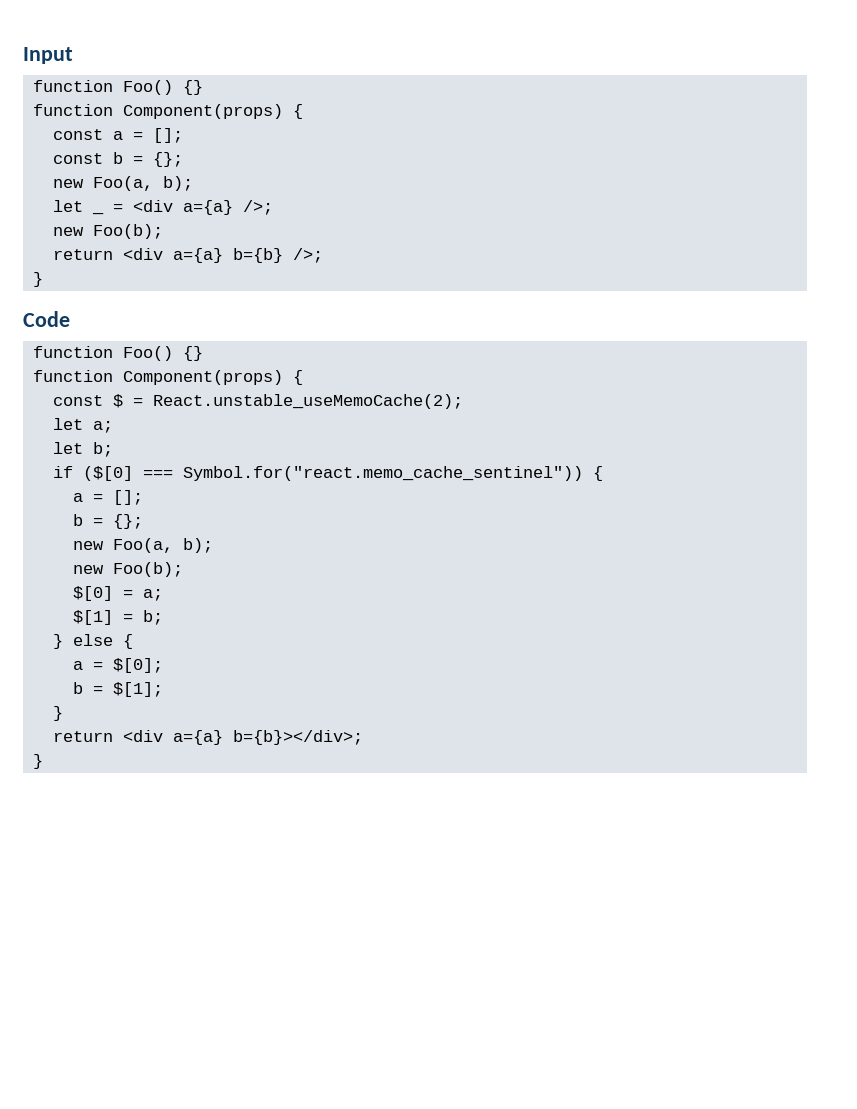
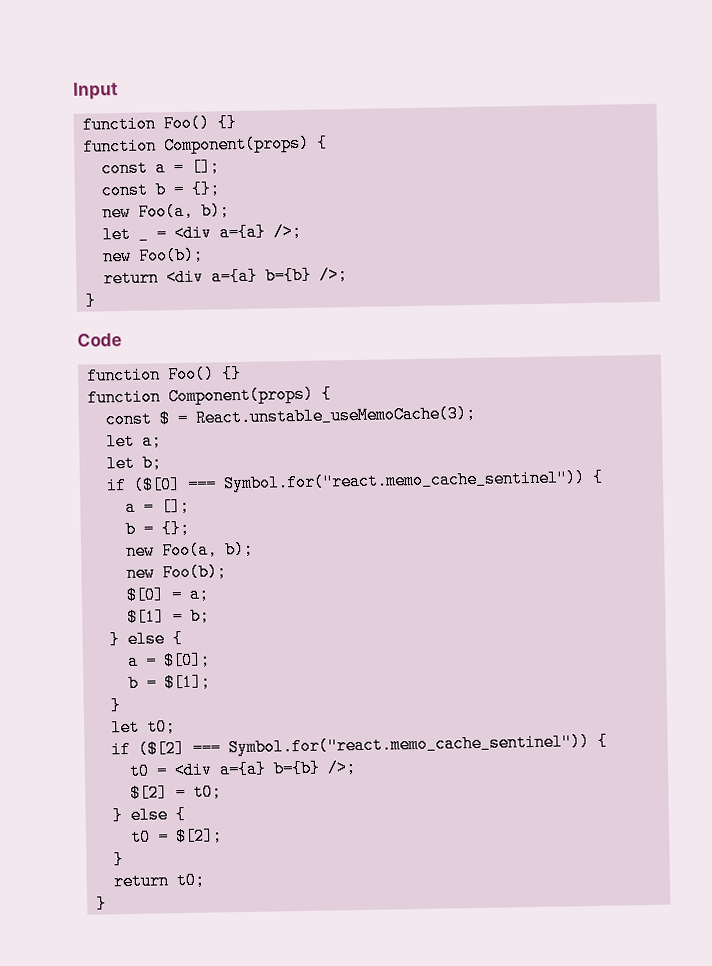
- const $ = React.unstable_useMemoCache(2);
+ const $ = React.unstable_useMemoCache(3);
- return <div a={a} b={b}></div>;
+ let t0;
+ if ($[2] === Symbol.for("react.memo_cache_sentinel")) {
+ t0 = <div a={a} b={b} />;
+ $[2] = t0;
+ } else {
+ t0 = $[2];
+ }
+ return t0;

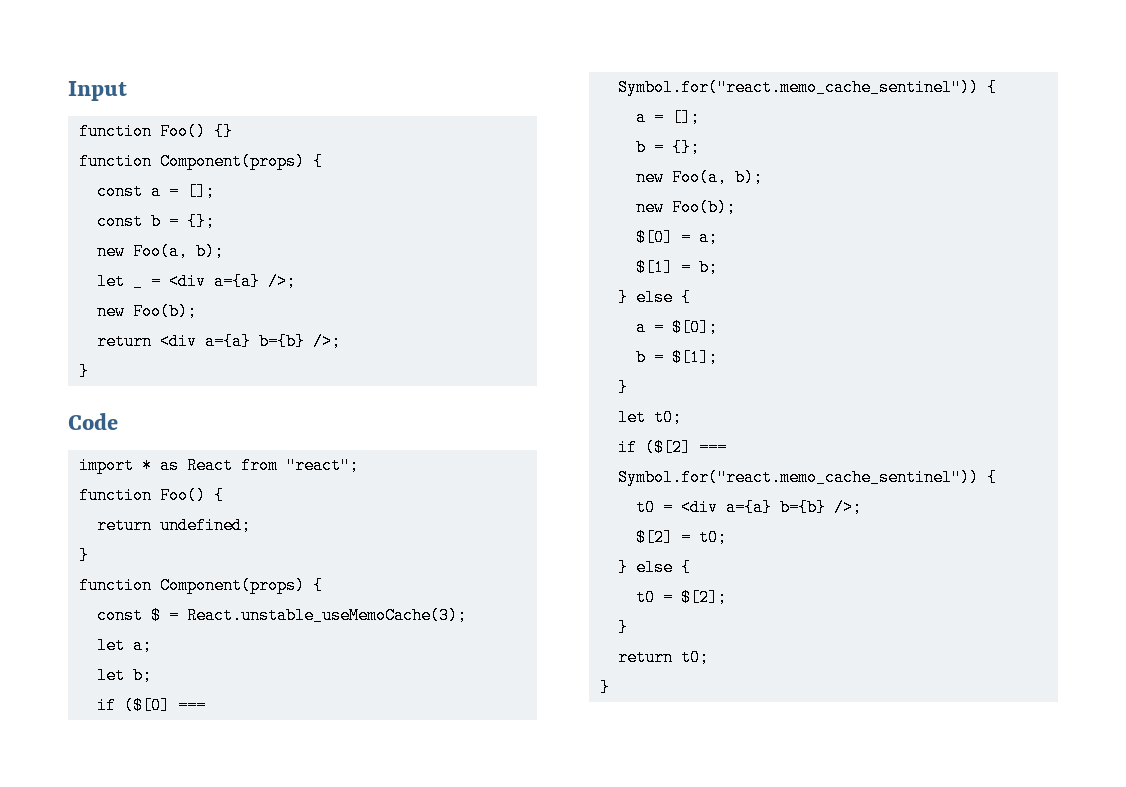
  Code
- function Foo() {}
+ import * as React from "react";
+ function Foo() {
+ return undefined;
+ }

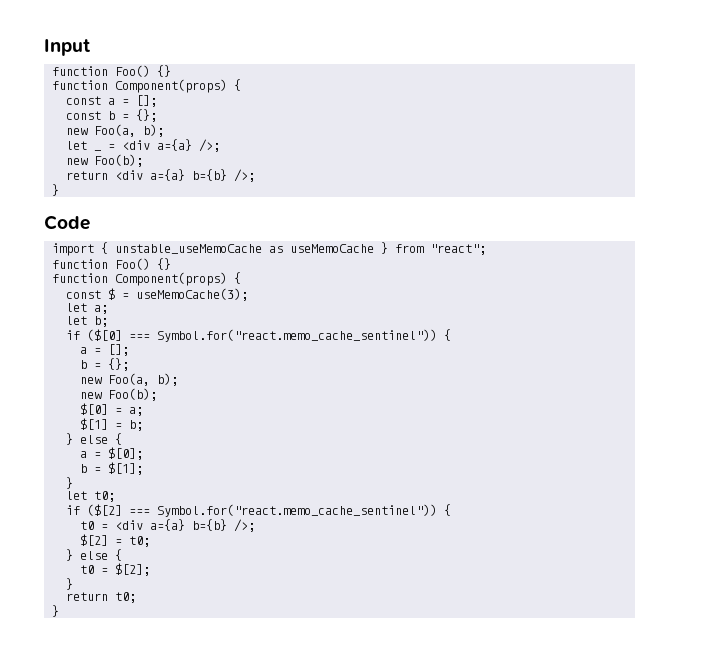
- import * as React from "react";
- function Foo() {
- return undefined;
- }
+ import { unstable_useMemoCache as useMemoCache } from "react";
+ function Foo() {}
- const $ = React.unstable_useMemoCache(3);
+ const $ = useMemoCache(3);

